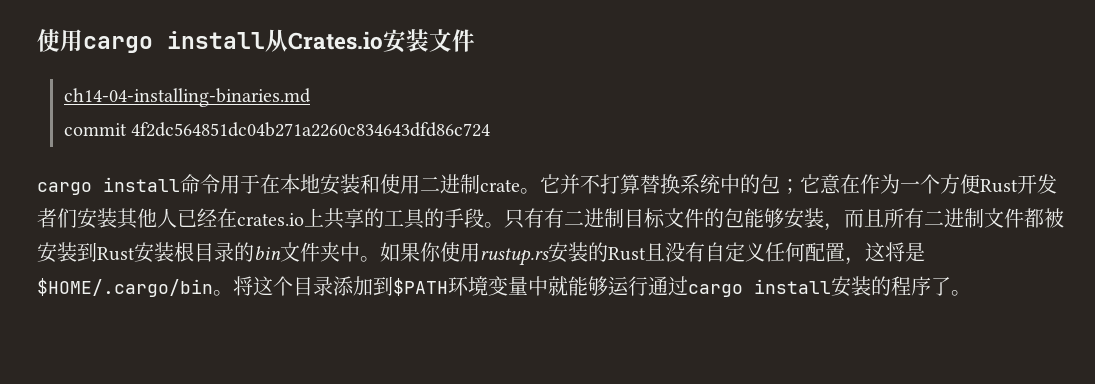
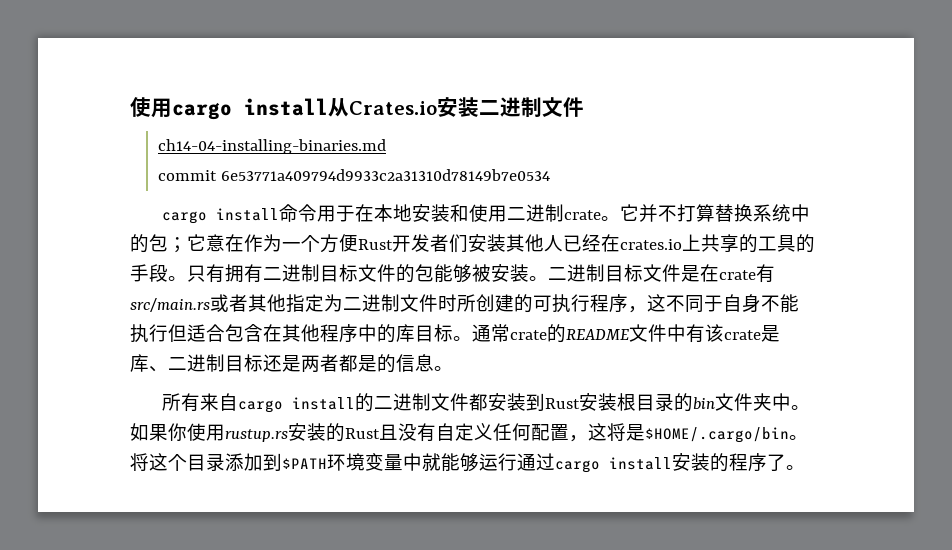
- 使用cargo install从Crates.io安装文件
+ 使用cargo install从Crates.io安装二进制文件
- commit 4f2dc564851dc04b271a2260c834643dfd86c724
+ commit 6e53771a409794d9933c2a31310d78149b7e0534
- 只有有二进制目标文件的包能够安装，而且所有二进制文件都被安装到Rust安装根目录的bin文件夹中。
+ 只有拥有二进制目标文件的包能够被安装。二进制目标文件是在crate有src/main.rs或者其他指定为二进制文件时所创建的可执行程序，这不同于自身不能执行但适合包含在其他程序中的库目标。通常crate的README文件中有该crate是库、二进制目标还是两者都是的信息。
+ 所有来自cargo install的二进制文件都安装到Rust安装根目录的bin文件夹中。

